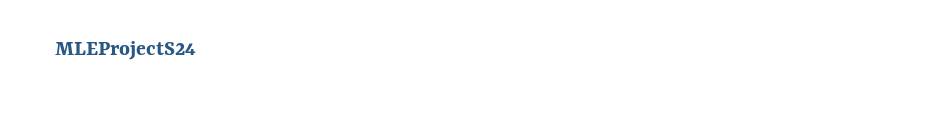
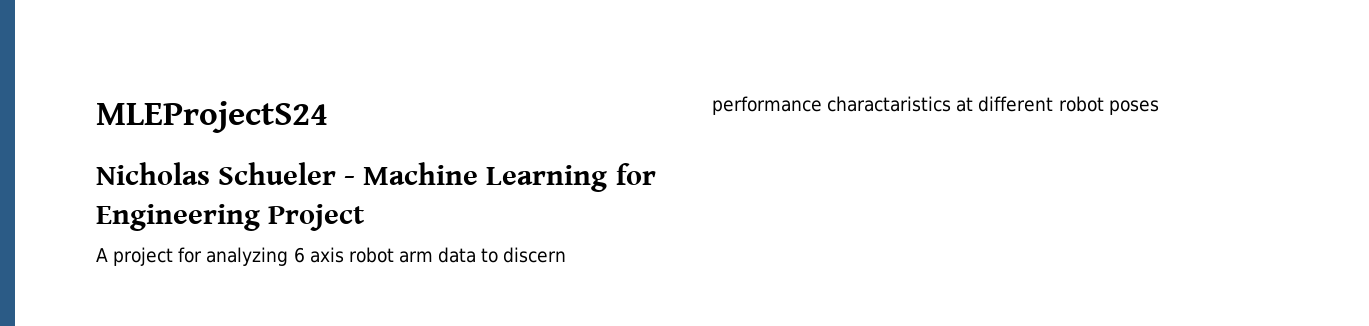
+ Nicholas Schueler - Machine Learning for Engineering Project
+ A project for analyzing 6 axis robot arm data to discern performance charactaristics at different robot poses

